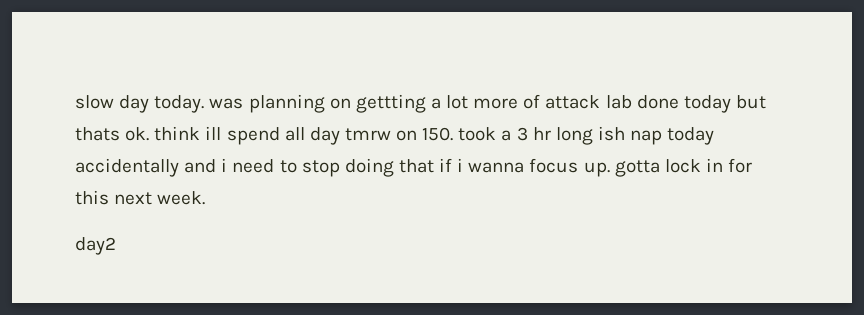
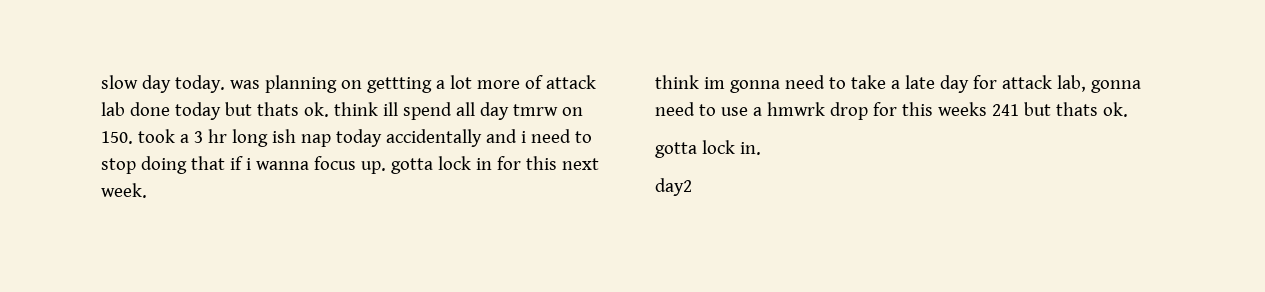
+ think im gonna need to take a late day for attack lab, gonna need to use a hmwrk drop for this weeks 241 but thats ok.
+ gotta lock in.

